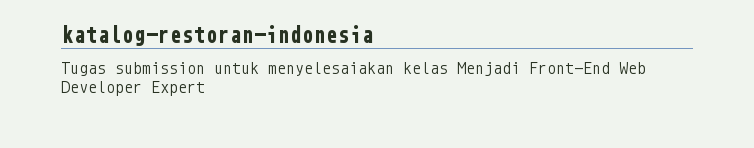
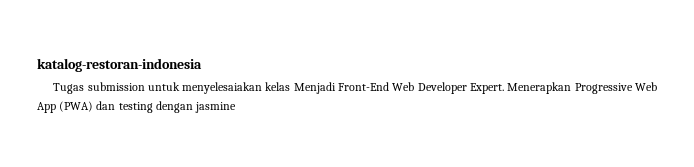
- Tugas submission untuk menyelesaiakan kelas Menjadi Front-End Web Developer Expert
+ Tugas submission untuk menyelesaiakan kelas Menjadi Front-End Web Developer Expert. Menerapkan Progressive Web App (PWA) dan testing dengan jasmine

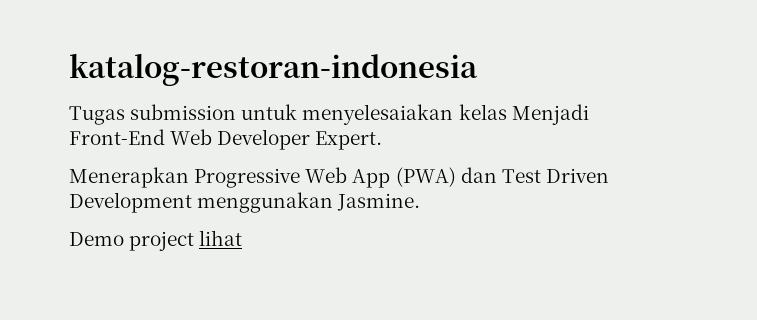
- Tugas submission untuk menyelesaiakan kelas Menjadi Front-End Web Developer Expert. Menerapkan Progressive Web App (PWA) dan testing dengan jasmine
+ Tugas submission untuk menyelesaiakan kelas Menjadi Front-End Web Developer Expert.
+ Menerapkan Progressive Web App (PWA) dan Test Driven Development menggunakan Jasmine.
+ Demo project lihat

